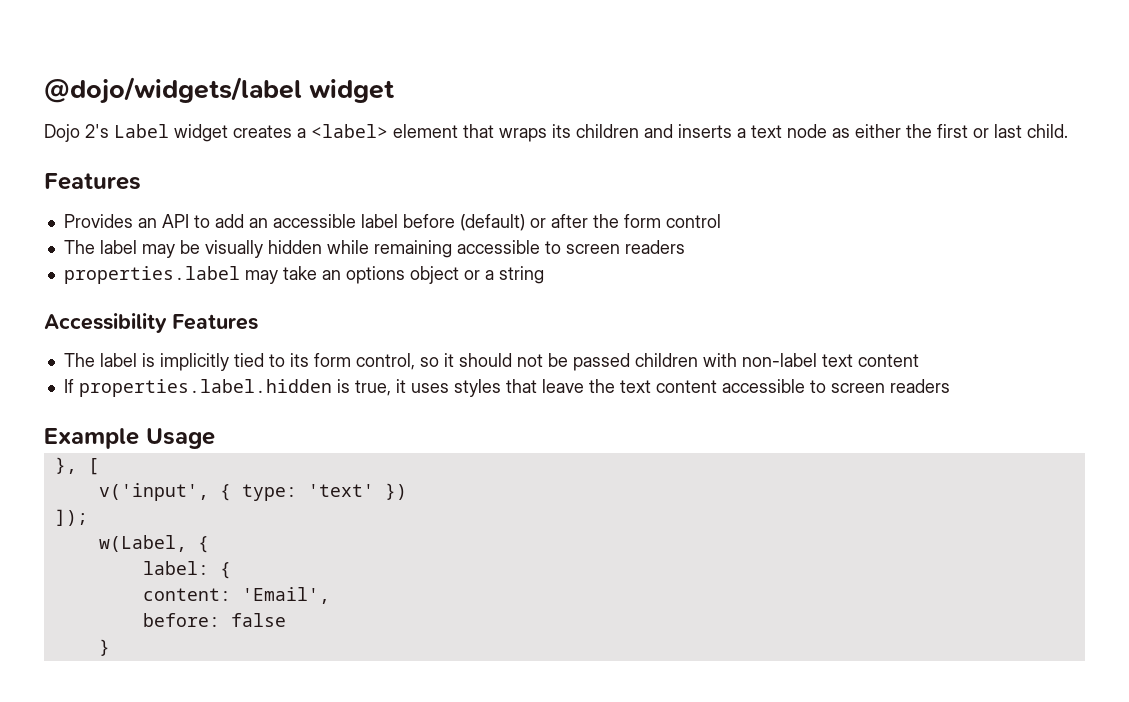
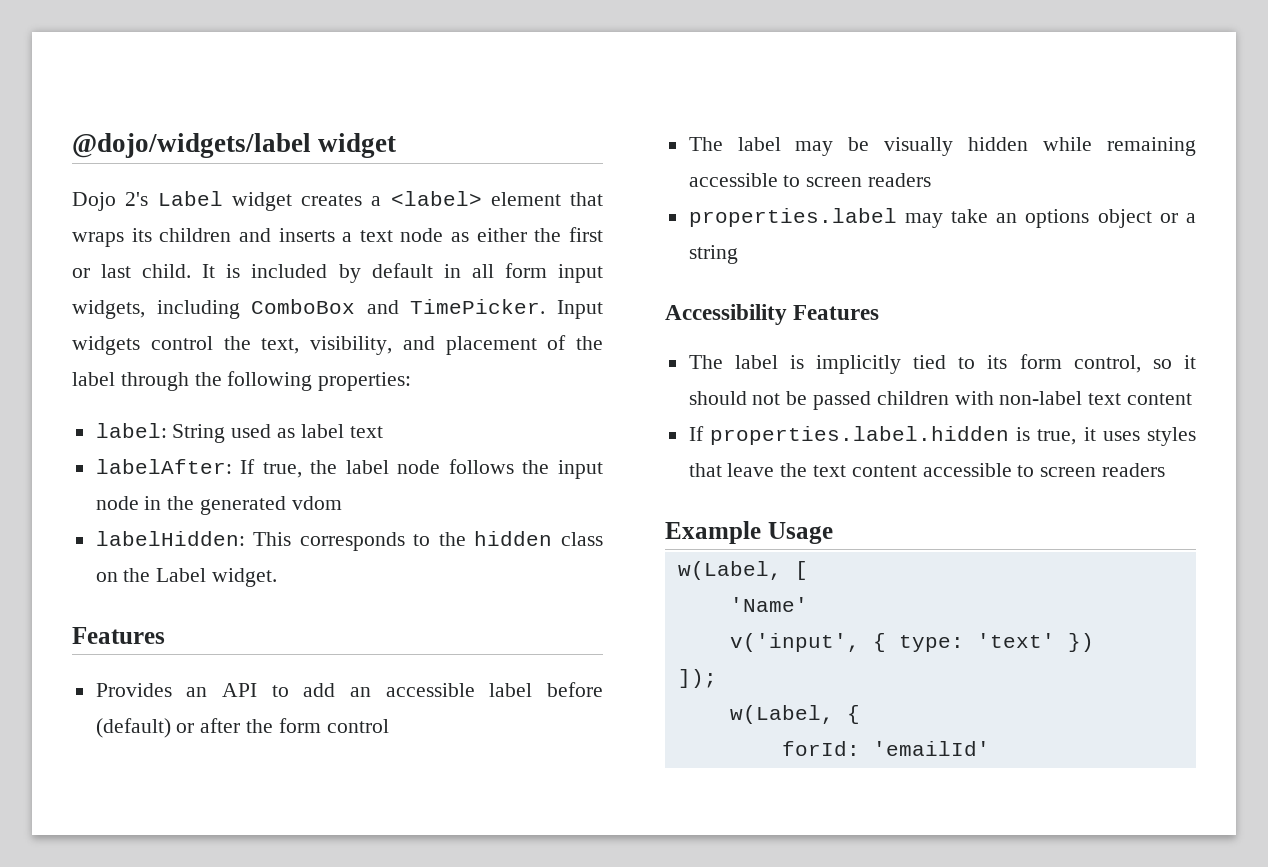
+ It is included by default in all form input widgets, including ComboBox and TimePicker. Input widgets control the text, visibility, and placement of the label through the following properties:
+ label: String used as label text
+ labelAfter: If true, the label node follows the input node in the generated vdom
+ labelHidden: This corresponds to the hidden class on the Label widget.
- }, [
+ w(Label, [
+ 'Name'
- label: {
- content: 'Email',
- before: false
- }
+ forId: 'emailId'

